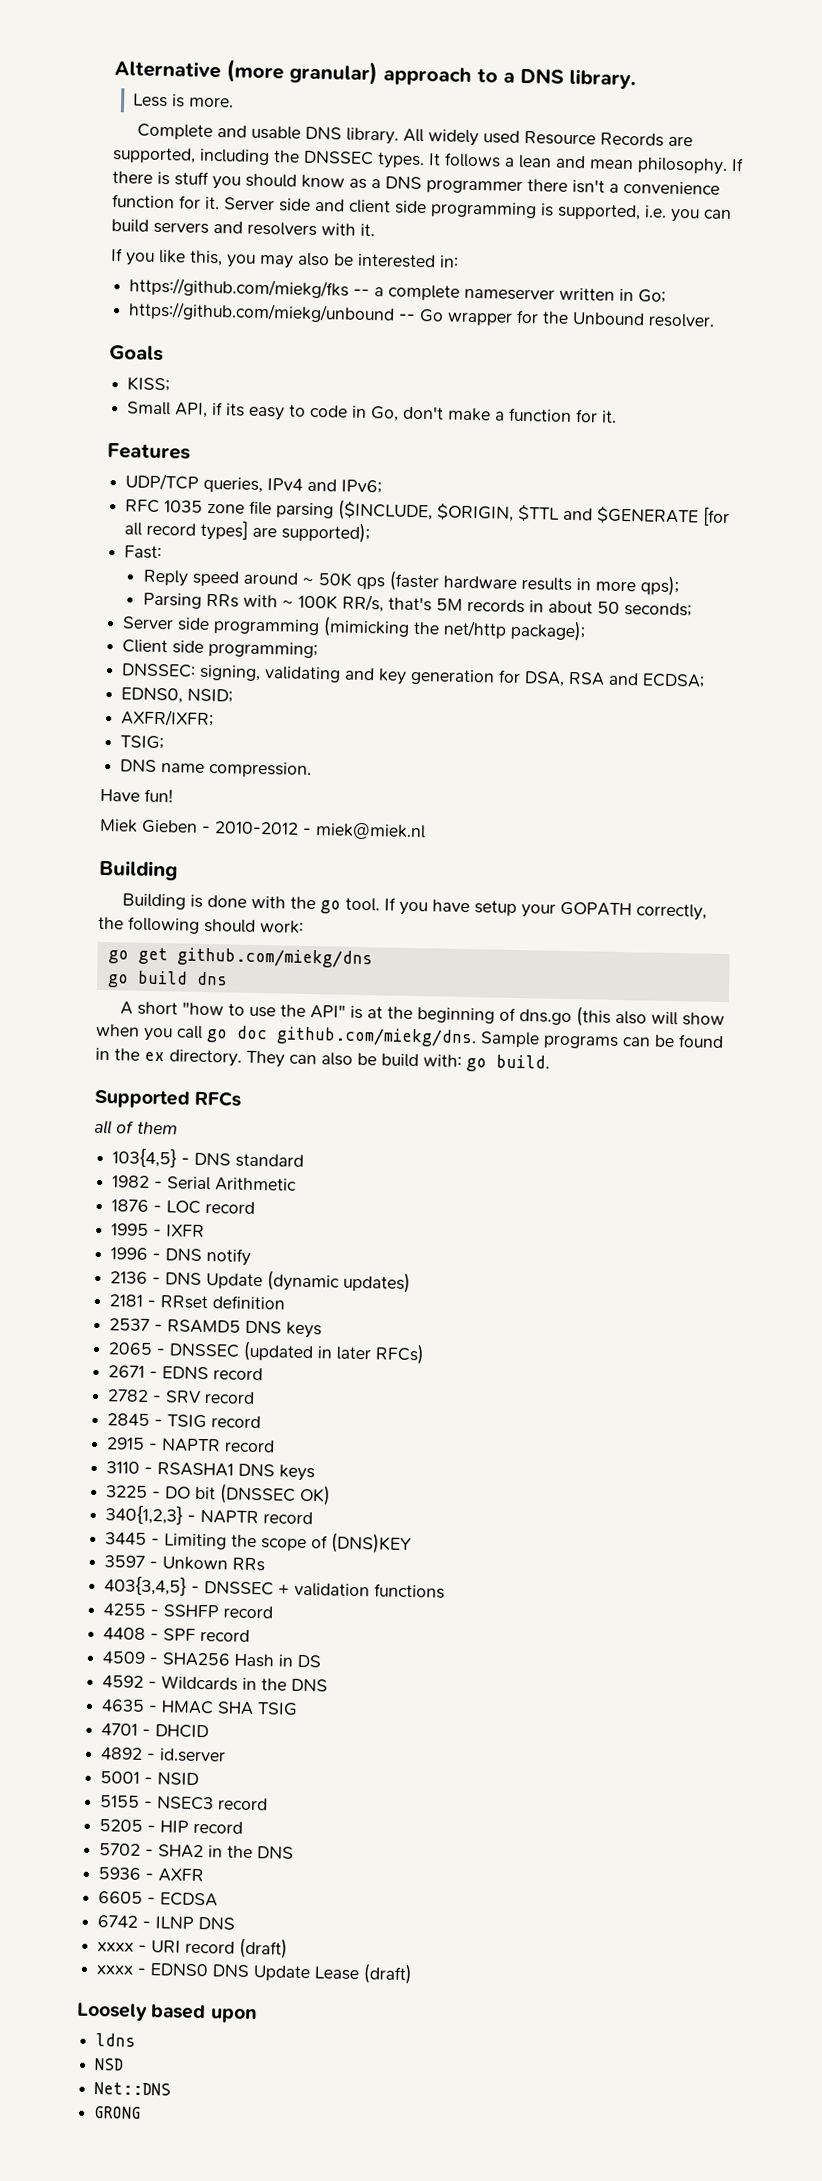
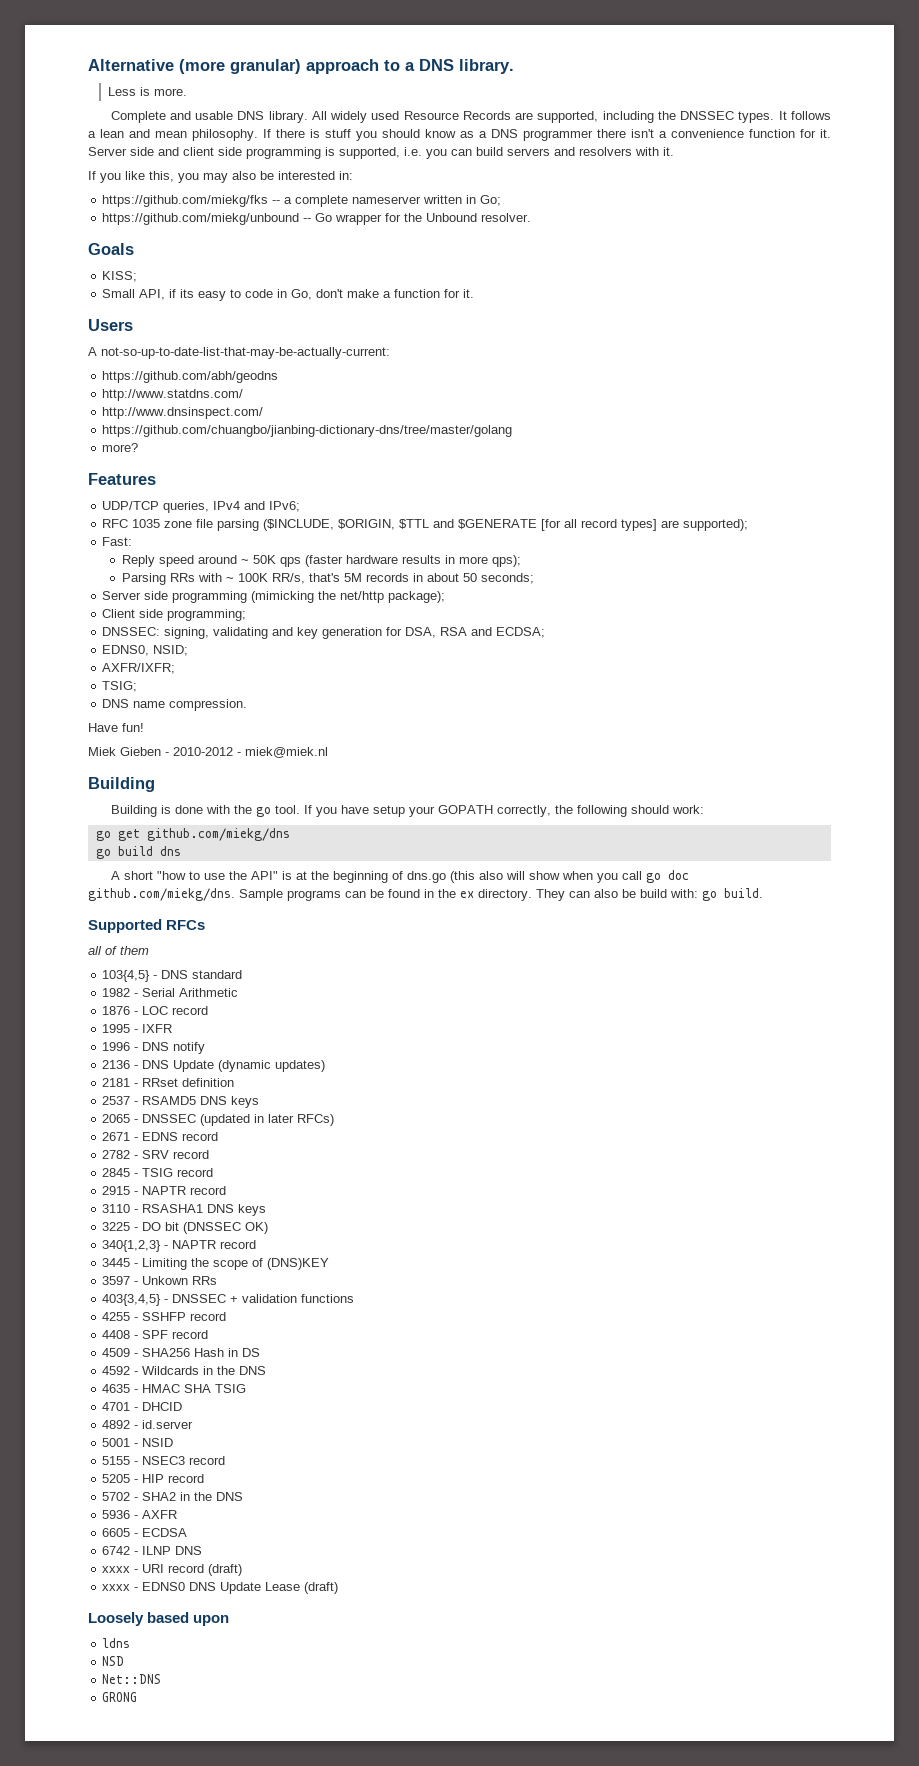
+ Users
+ A not-so-up-to-date-list-that-may-be-actually-current:
+ https://github.com/abh/geodns
+ http://www.statdns.com/
+ http://www.dnsinspect.com/
+ https://github.com/chuangbo/jianbing-dictionary-dns/tree/master/golang
+ more?

